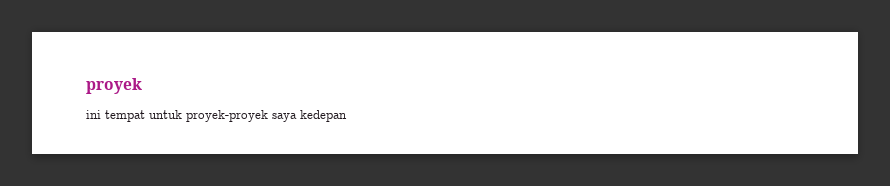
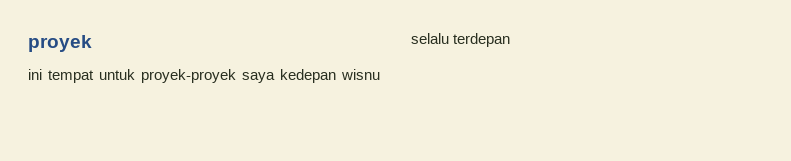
- ini tempat untuk proyek-proyek saya kedepan
+ ini tempat untuk proyek-proyek saya kedepan wisnu selalu terdepan

